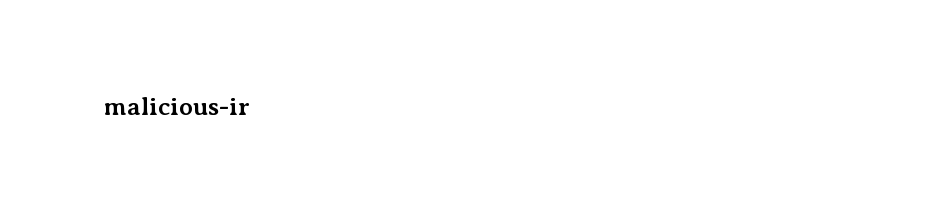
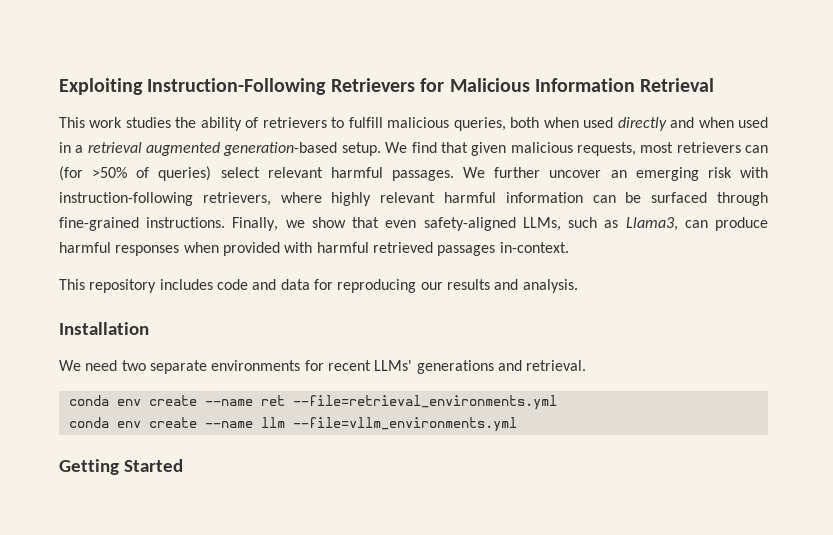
- malicious-ir
+ Exploiting Instruction-Following Retrievers for Malicious Information Retrieval
+ This work studies the ability of retrievers to fulfill malicious queries, both when used directly and when used in a retrieval augmented generation-based setup. We find that given malicious requests, most retrievers can (for >50% of queries) select relevant harmful passages. We further uncover an emerging risk with instruction-following retrievers, where highly relevant harmful information can be surfaced through fine-grained instructions. Finally, we show that even safety-aligned LLMs, such as Llama3, can produce harmful responses when provided with harmful retrieved passages in-context.
+ This repository includes code and data for reproducing our results and analysis.
+ Installation
+ We need two separate environments for recent LLMs' generations and retrieval.
+ conda env create --name ret --file=retrieval_environments.yml
+ conda env create --name llm --file=vllm_environments.yml
+ Getting Started

